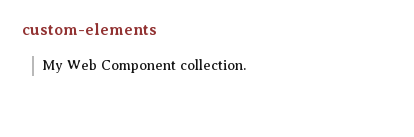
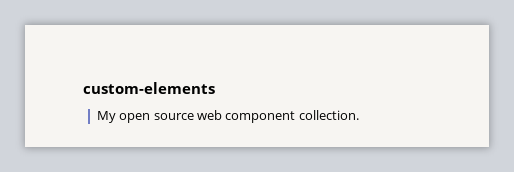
- My Web Component collection.
+ My open source web component collection.

